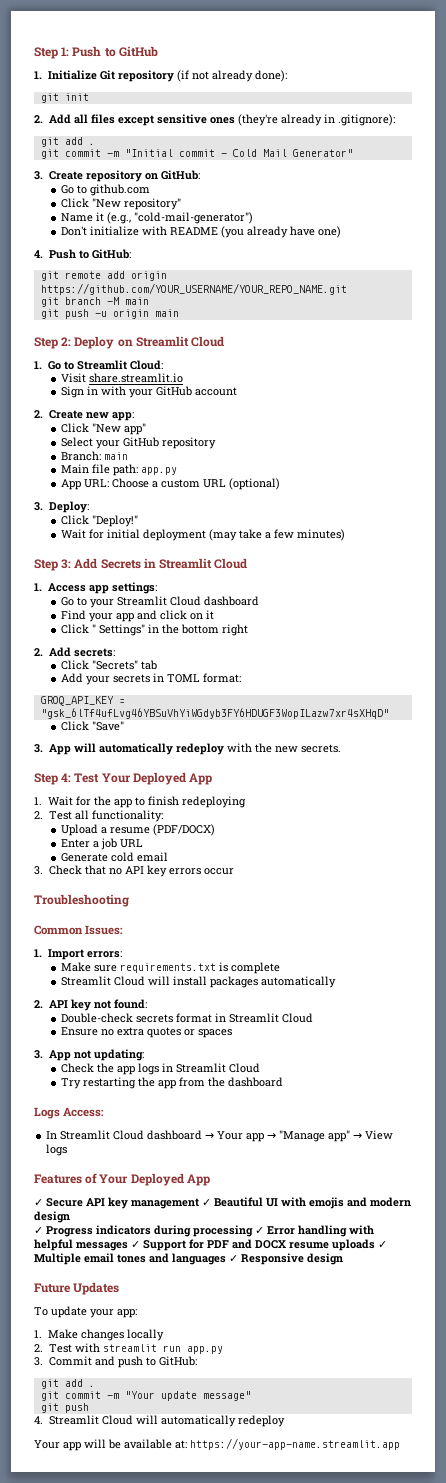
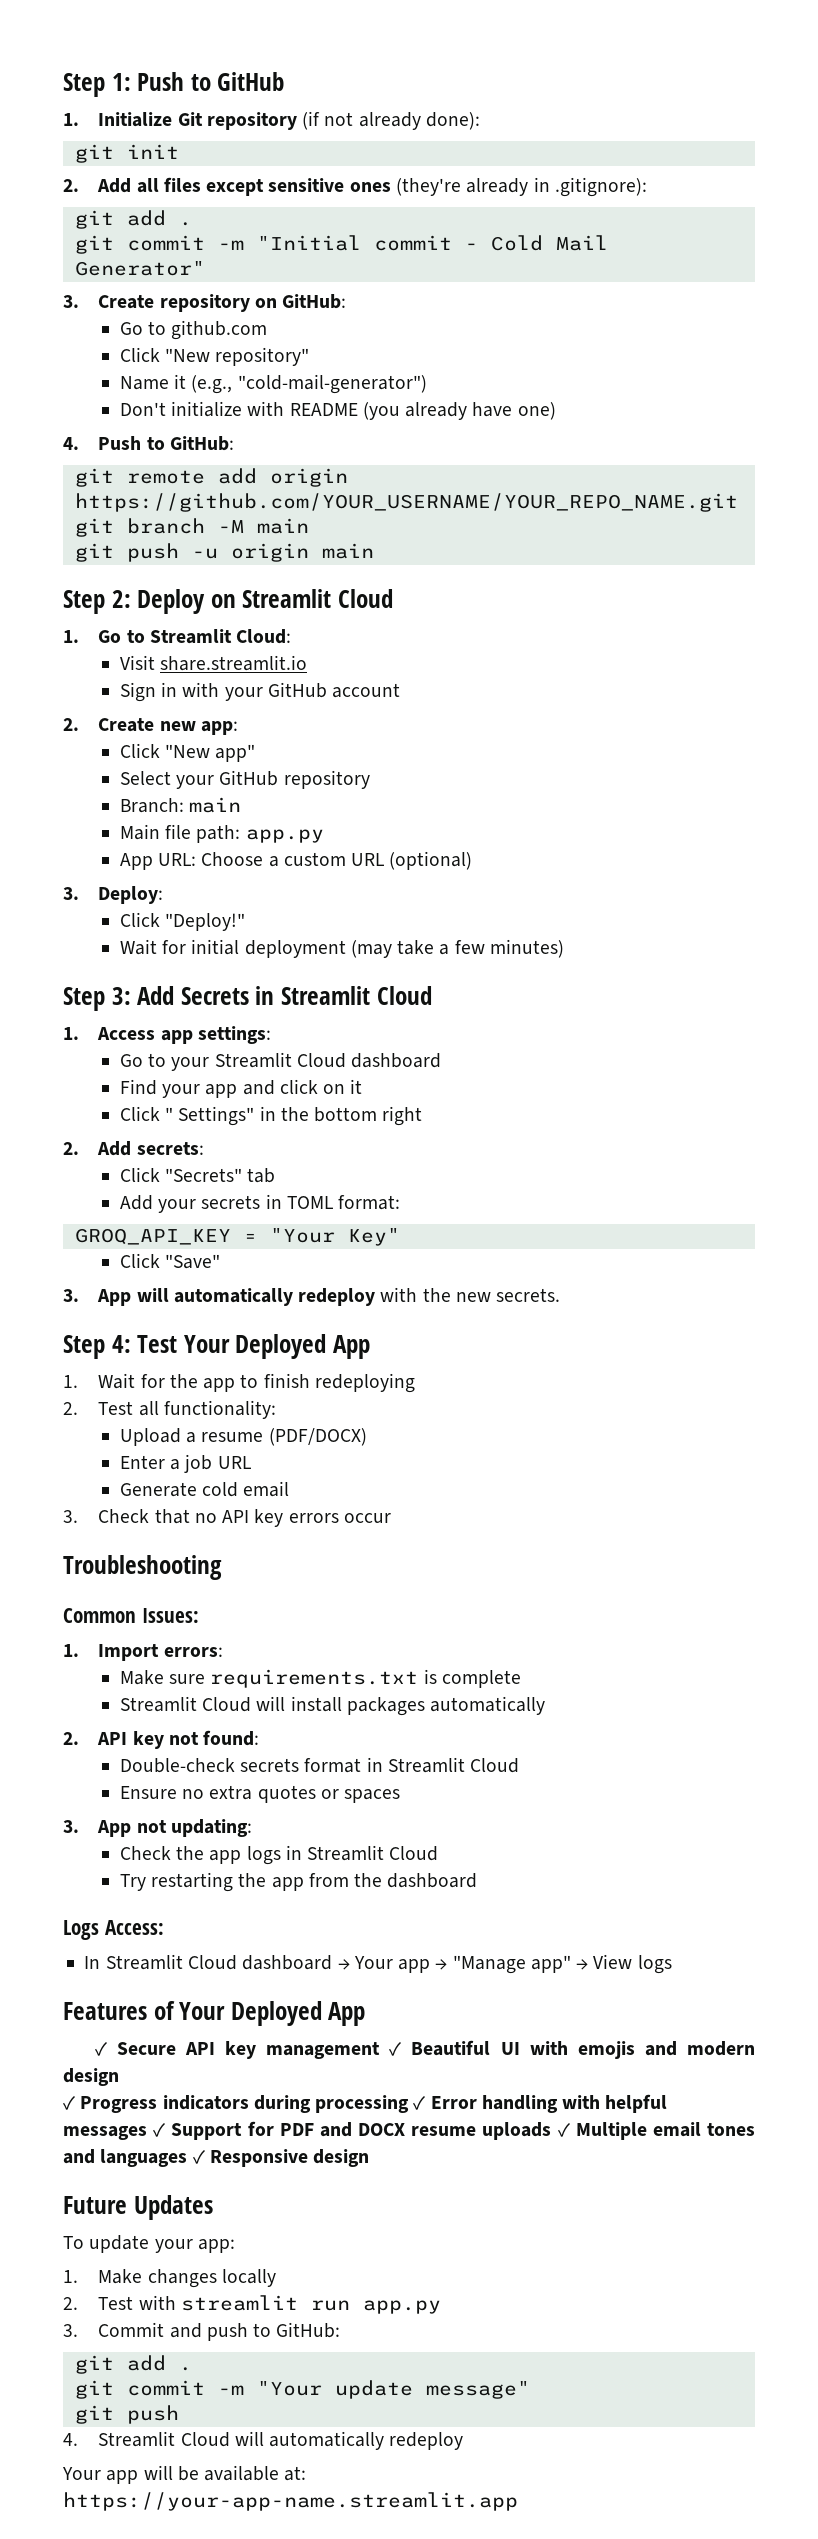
- GROQ_API_KEY = "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"
+ GROQ_API_KEY = "Your Key"

